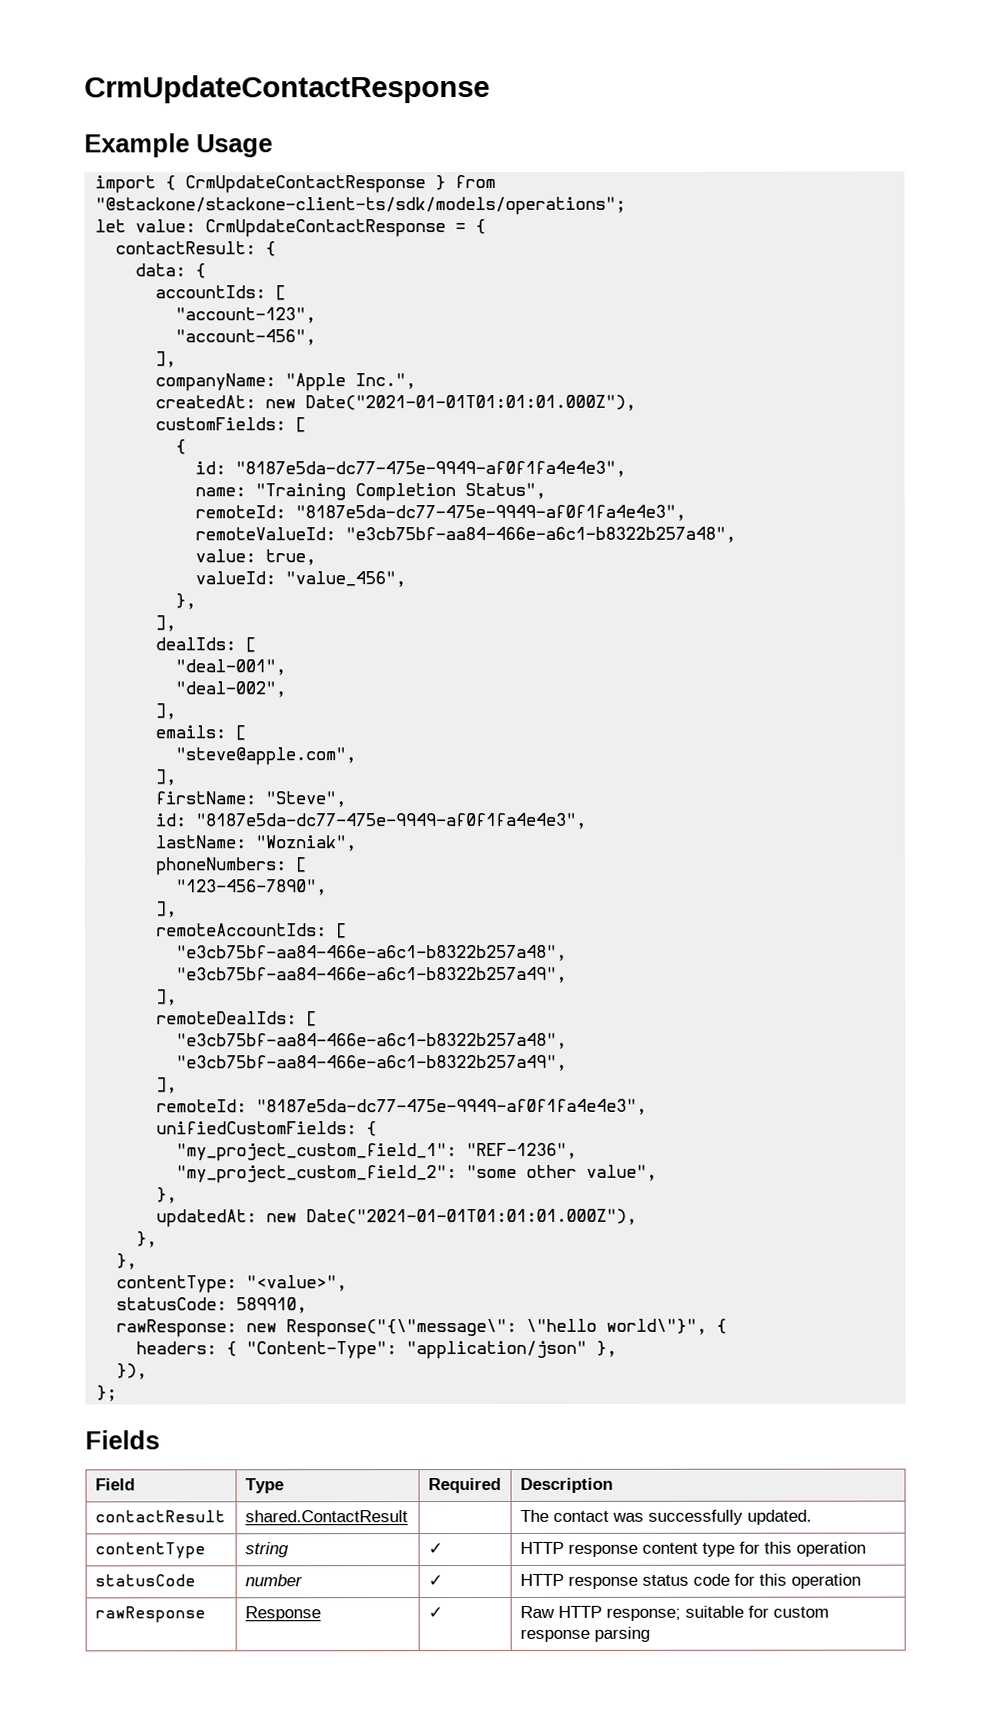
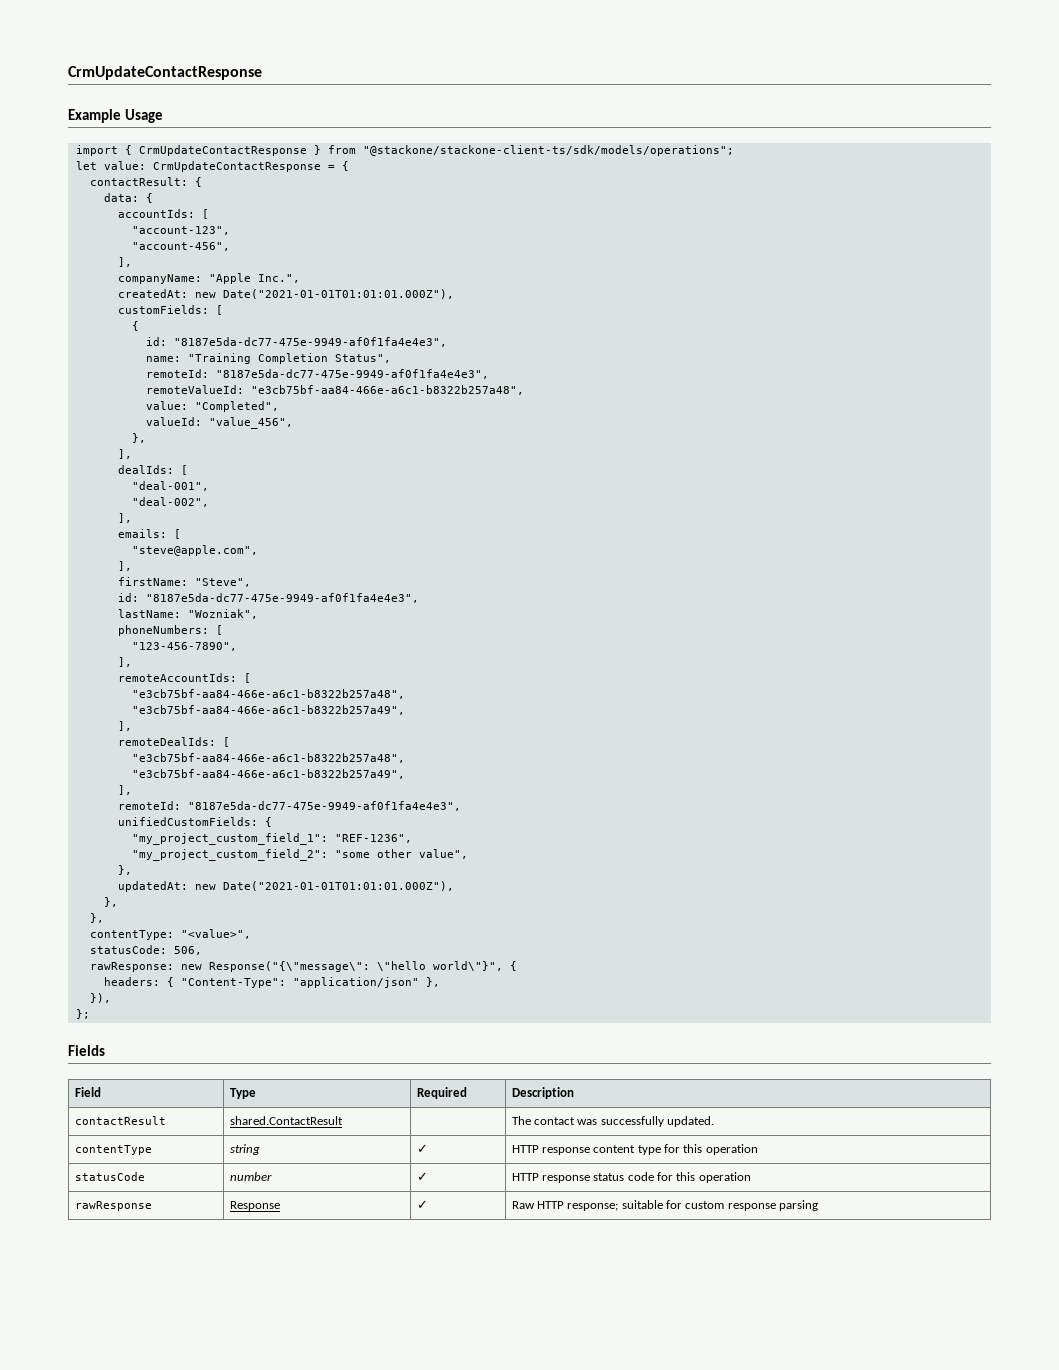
- value: true,
+ value: "Completed",
- statusCode: 589910,
+ statusCode: 506,

